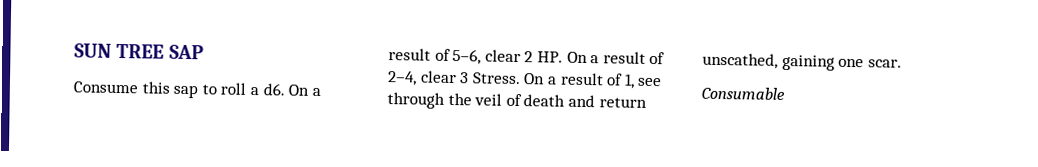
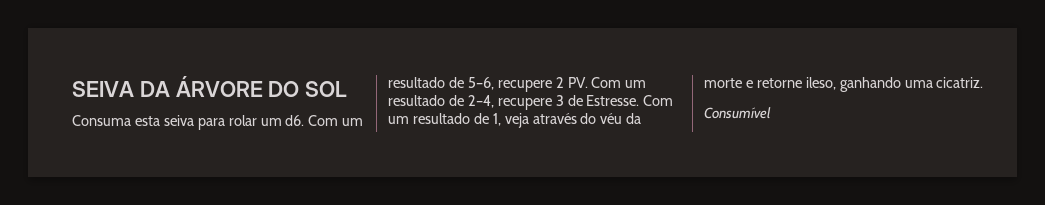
- SUN TREE SAP
- Consume this sap to roll a d6. On a result of 5–6, clear 2 HP. On a result of 2–4, clear 3 Stress. On a result of 1, see through the veil of death and return unscathed, gaining one scar.
- Consumable
+ SEIVA DA ÁRVORE DO SOL
+ Consuma esta seiva para rolar um d6. Com um resultado de 5–6, recupere 2 PV. Com um resultado de 2–4, recupere 3 de Estresse. Com um resultado de 1, veja através do véu da morte e retorne ileso, ganhando uma cicatriz.
+ Consumível

